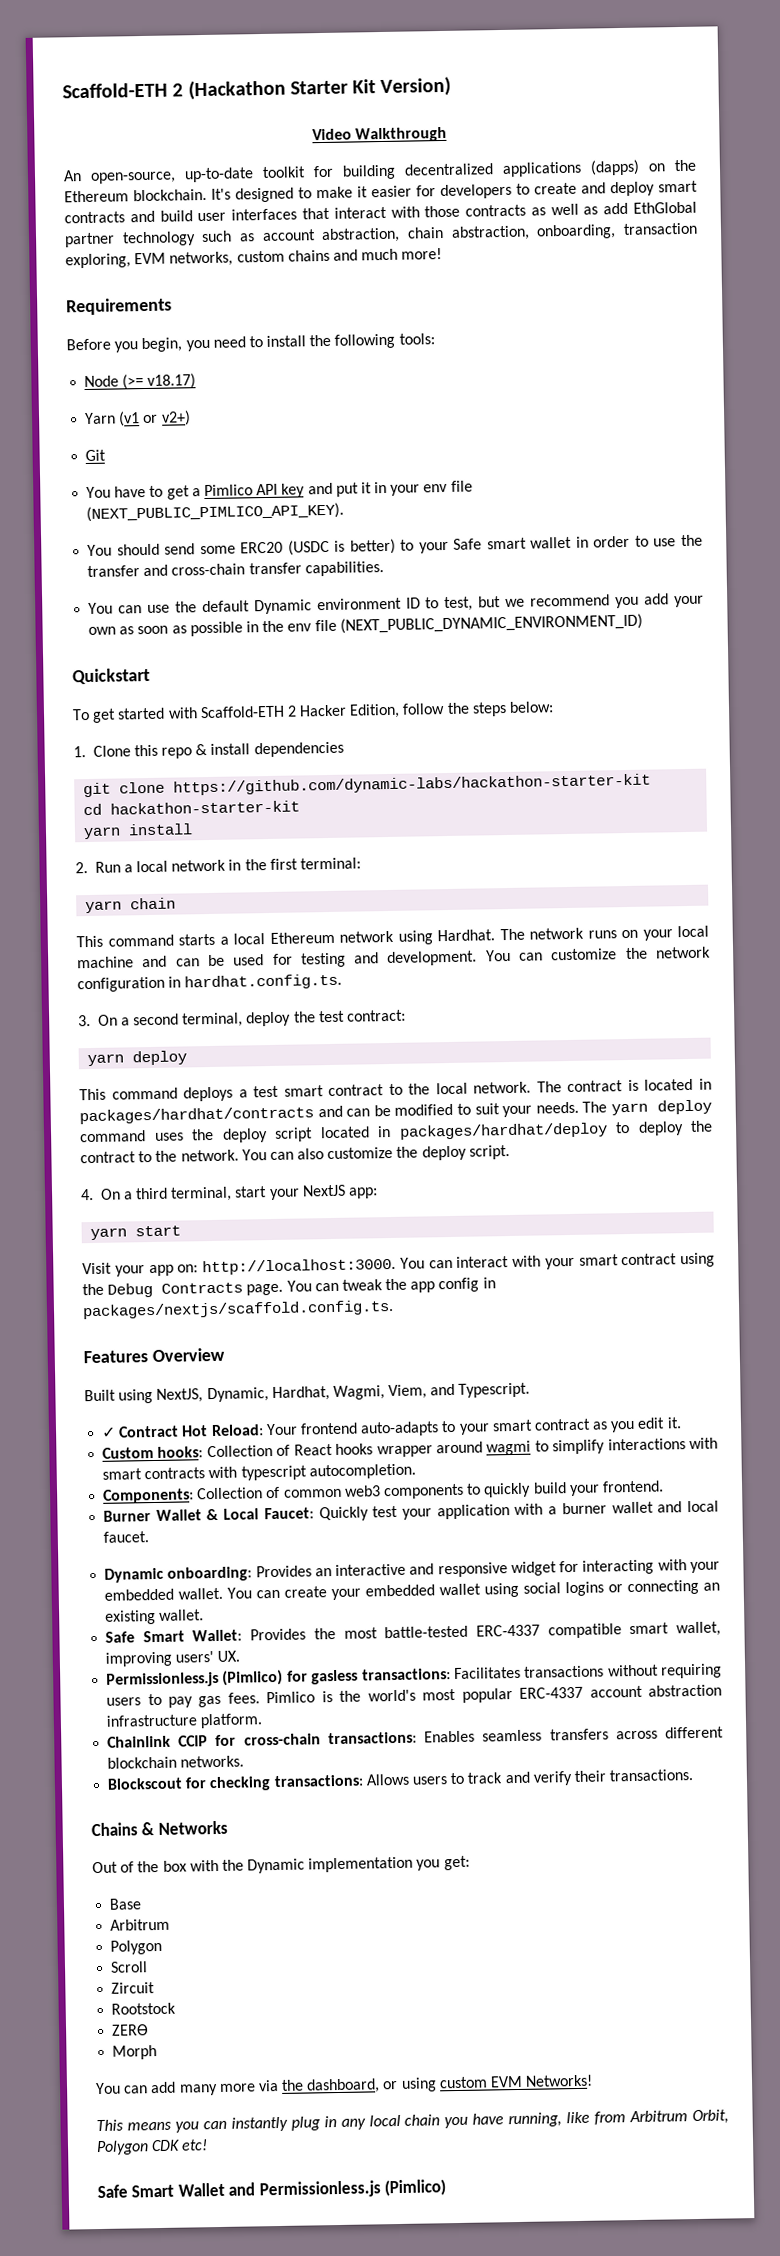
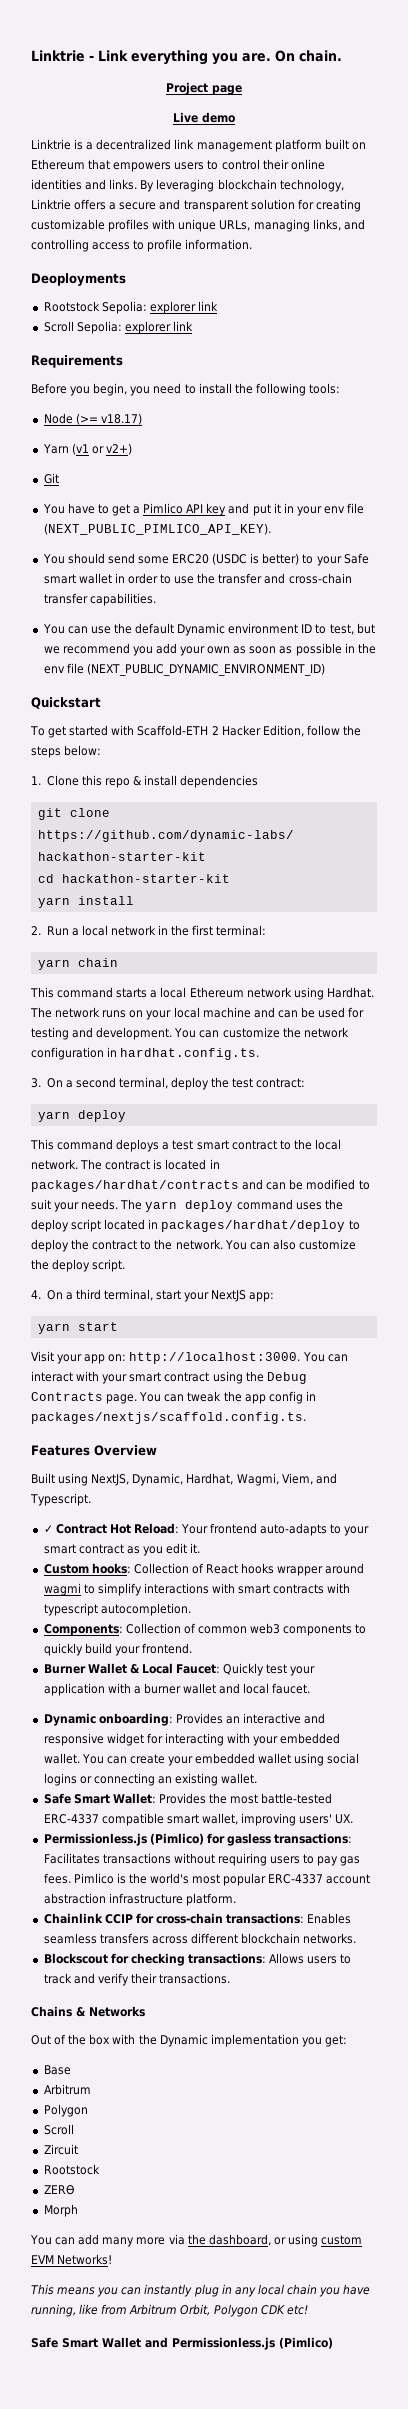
- Scaffold-ETH 2 (Hackathon Starter Kit Version)
- Video Walkthrough
- An open-source, up-to-date toolkit for building decentralized applications (dapps) on the Ethereum blockchain. It's designed to make it easier for developers to create and deploy smart contracts and build user interfaces that interact with those contracts as well as add EthGlobal partner technology such as account abstraction, chain abstraction, onboarding, transaction exploring, EVM networks, custom chains and much more!
+ Linktrie - Link everything you are. On chain.
+ Project page
+ Live demo
+ Linktrie is a decentralized link management platform built on Ethereum that empowers users to control their online identities and links. By leveraging blockchain technology, Linktrie offers a secure and transparent solution for creating customizable profiles with unique URLs, managing links, and controlling access to profile information.
+ Deoployments
+ Rootstock Sepolia: explorer link
+ Scroll Sepolia: explorer link

